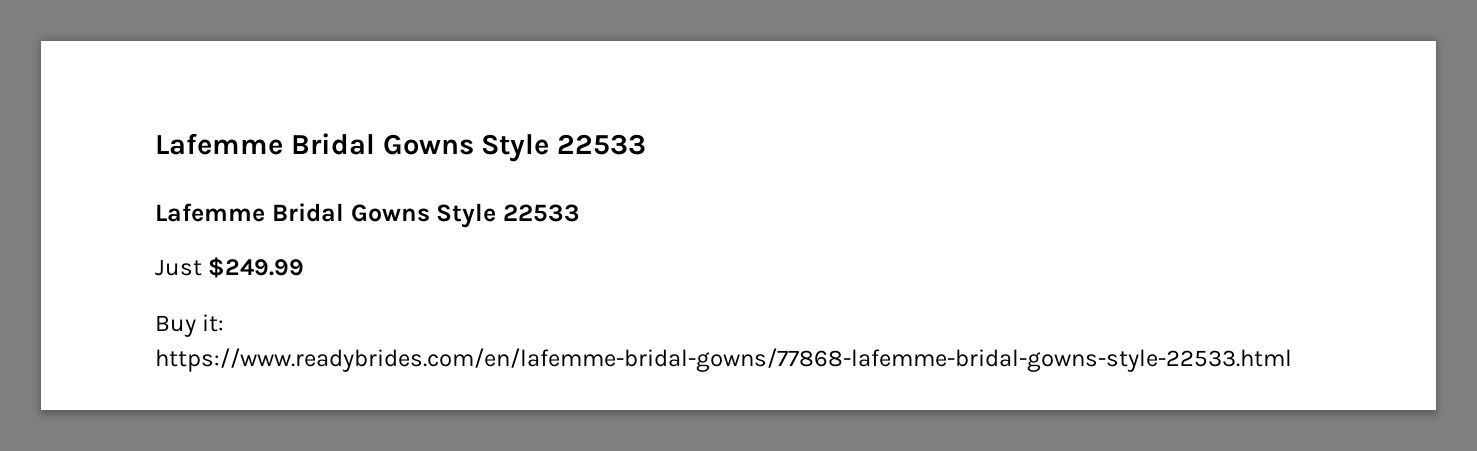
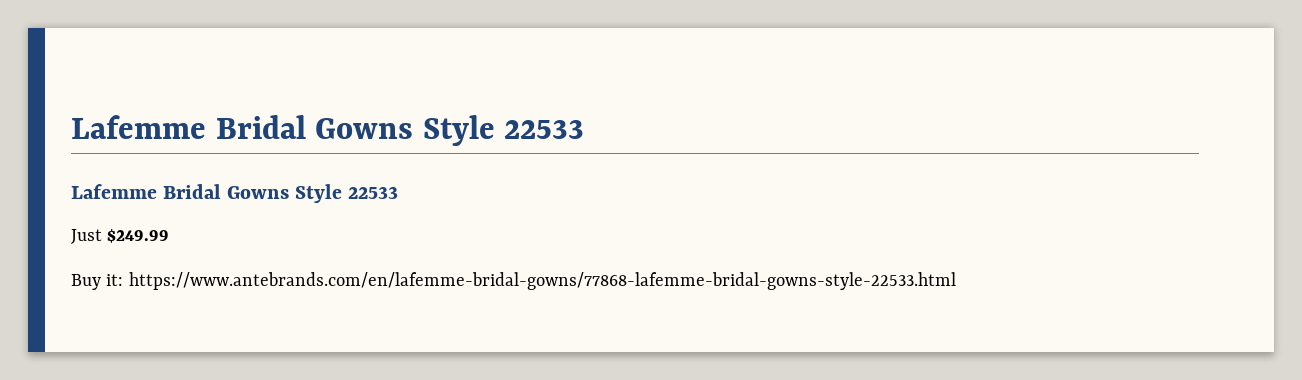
- Buy it: https://www.readybrides.com/en/lafemme-bridal-gowns/77868-lafemme-bridal-gowns-style-22533.html
+ Buy it: https://www.antebrands.com/en/lafemme-bridal-gowns/77868-lafemme-bridal-gowns-style-22533.html

